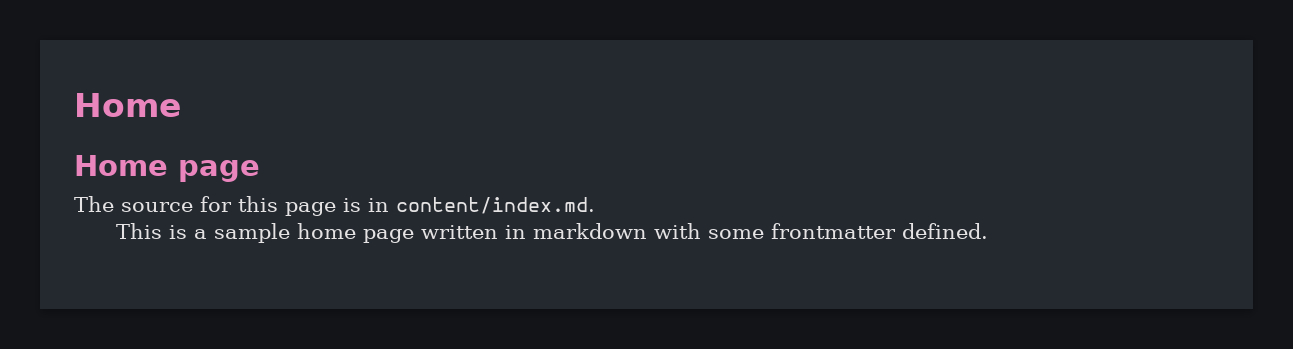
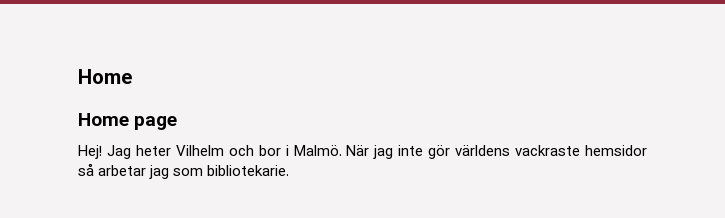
- The source for this page is in content/index.md.
- This is a sample home page written in markdown with some frontmatter defined.
+ Hej! Jag heter Vilhelm och bor i Malmö. När jag inte gör världens vackraste hemsidor så arbetar jag som bibliotekarie.

